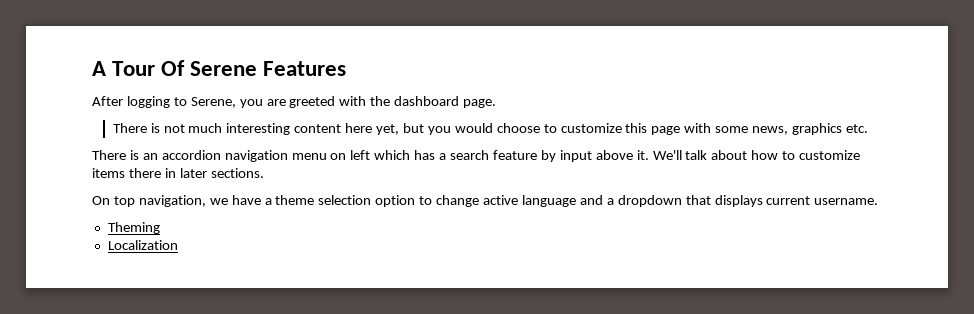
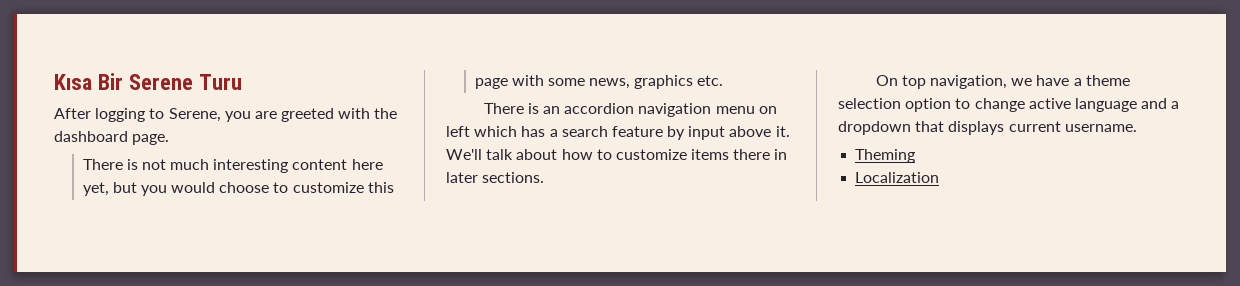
- A Tour Of Serene Features
+ Kısa Bir Serene Turu

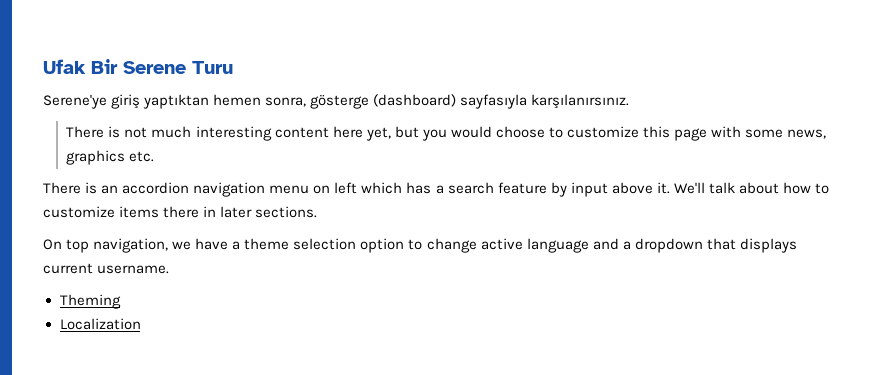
- Kısa Bir Serene Turu
+ Ufak Bir Serene Turu
- After logging to Serene, you are greeted with the dashboard page.
+ Serene'ye giriş yaptıktan hemen sonra, gösterge (dashboard) sayfasıyla karşılanırsınız.

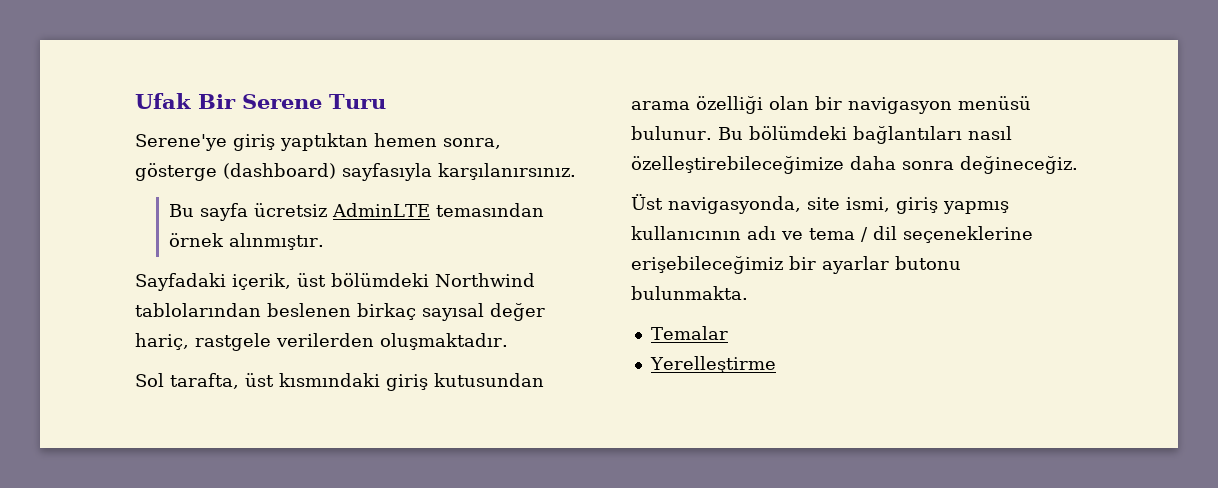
- There is not much interesting content here yet, but you would choose to customize this page with some news, graphics etc.
- There is an accordion navigation menu on left which has a search feature by input above it. We'll talk about how to customize items there in later sections.
- On top navigation, we have a theme selection option to change active language and a dropdown that displays current username.
- Theming
- Localization
+ Bu sayfa ücretsiz AdminLTE temasından örnek alınmıştır.
+ Sayfadaki içerik, üst bölümdeki Northwind tablolarından beslenen birkaç sayısal değer hariç, rastgele verilerden oluşmaktadır.
+ Sol tarafta, üst kısmındaki giriş kutusundan arama özelliği olan bir navigasyon menüsü bulunur. Bu bölümdeki bağlantıları nasıl özelleştirebileceğimize daha sonra değineceğiz.
+ Üst navigasyonda, site ismi, giriş yapmış kullanıcının adı ve tema / dil seçeneklerine erişebileceğimiz bir ayarlar butonu bulunmakta.
+ Temalar
+ Yerelleştirme

